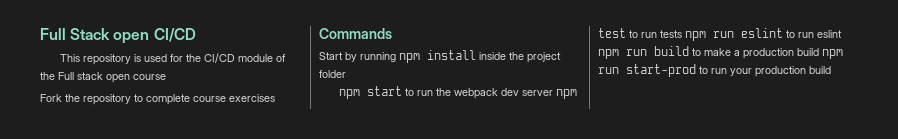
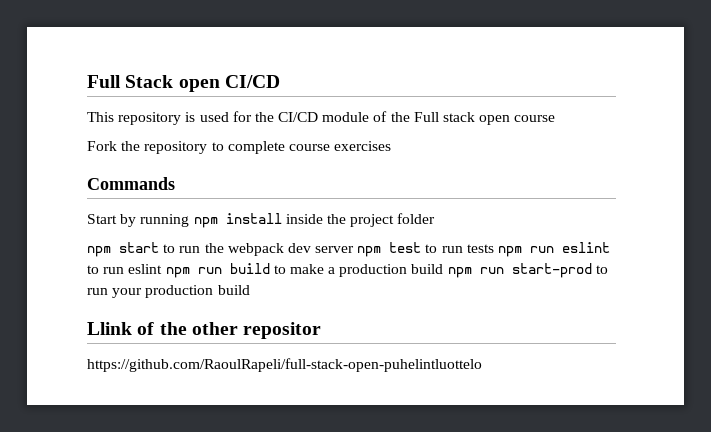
+ Llink of the other repositor
+ https://github.com/RaoulRapeli/full-stack-open-puhelintluottelo

